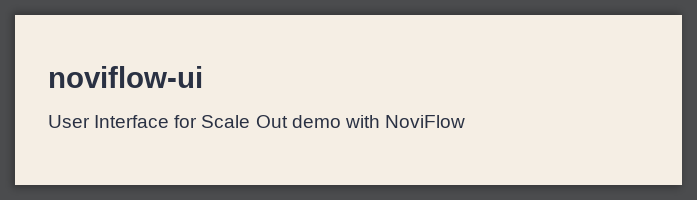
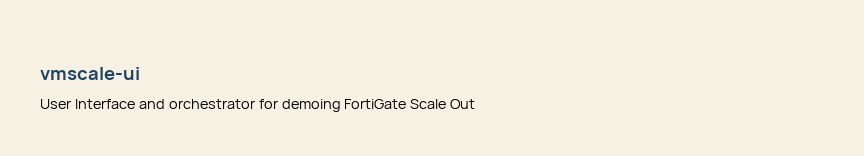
- noviflow-ui
+ vmscale-ui
- User Interface for Scale Out demo with NoviFlow
+ User Interface and orchestrator for demoing FortiGate Scale Out

